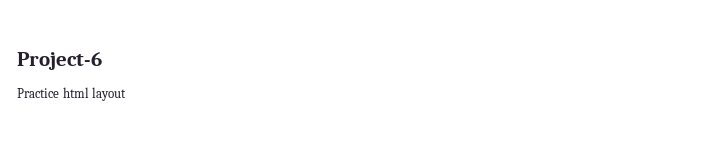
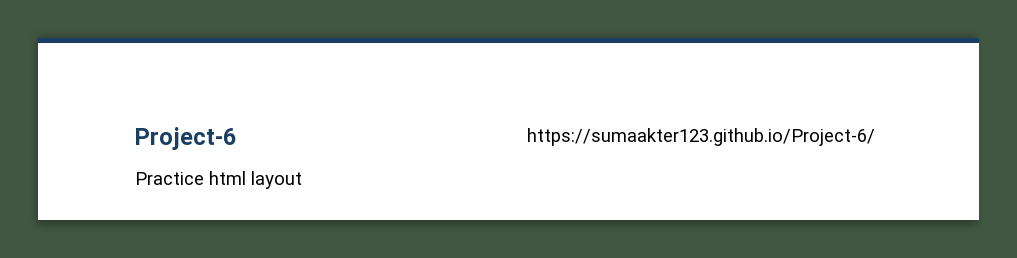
- Practice html layout
+ Practice html layout https://sumaakter123.github.io/Project-6/

